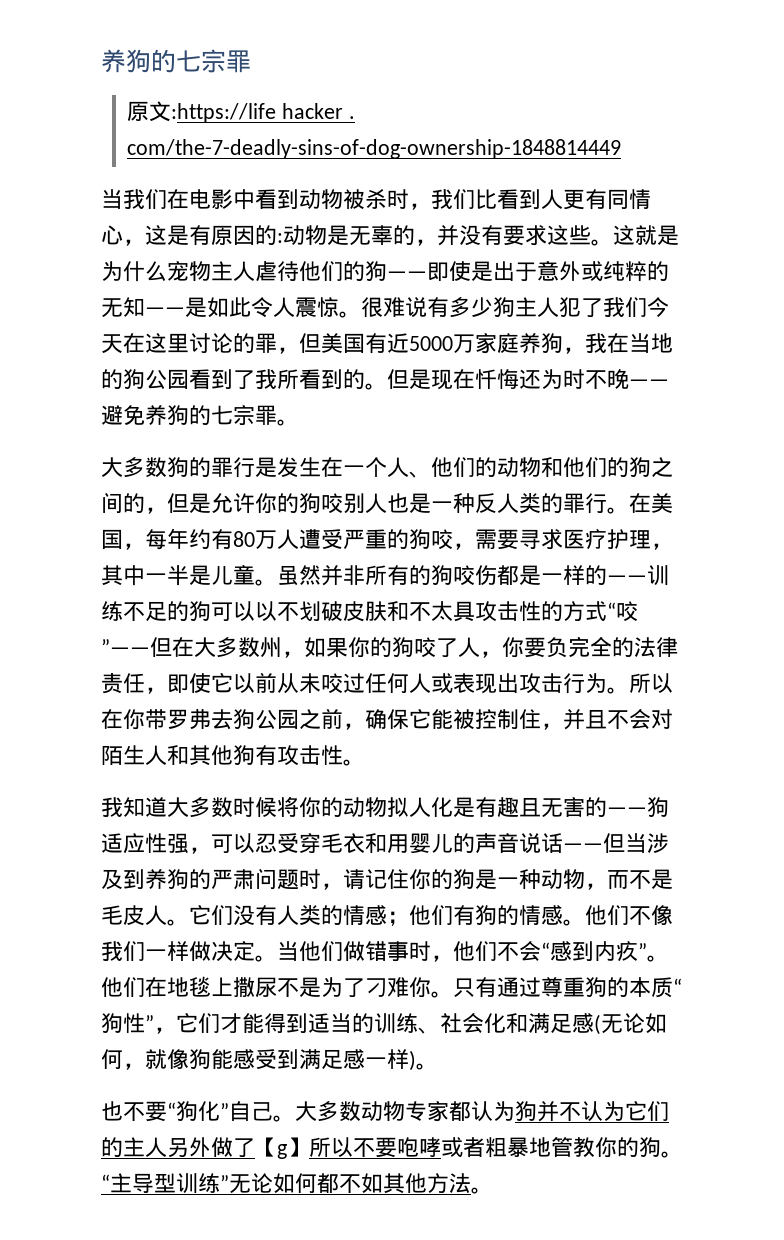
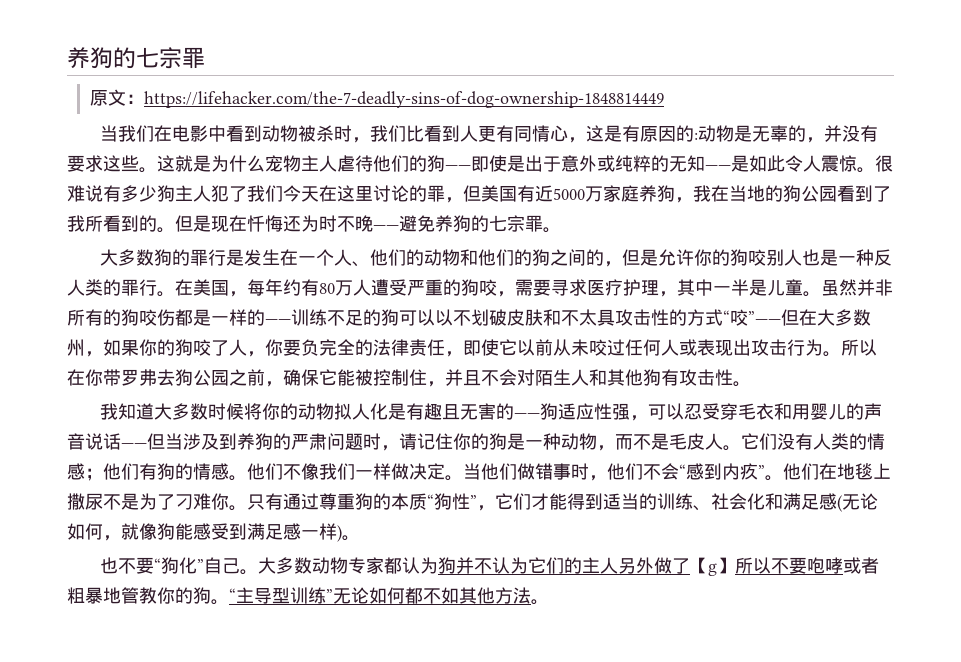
- 原文:https://life hacker . com/the-7-deadly-sins-of-dog-ownership-1848814449
+ 原文：https://lifehacker.com/the-7-deadly-sins-of-dog-ownership-1848814449

